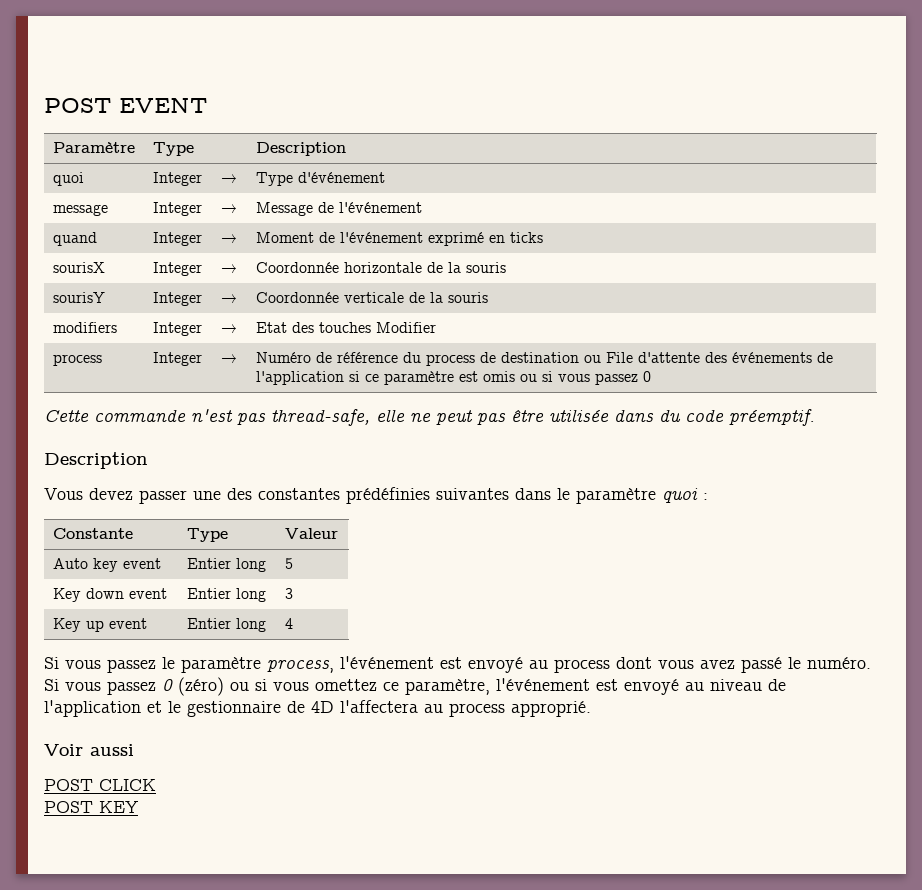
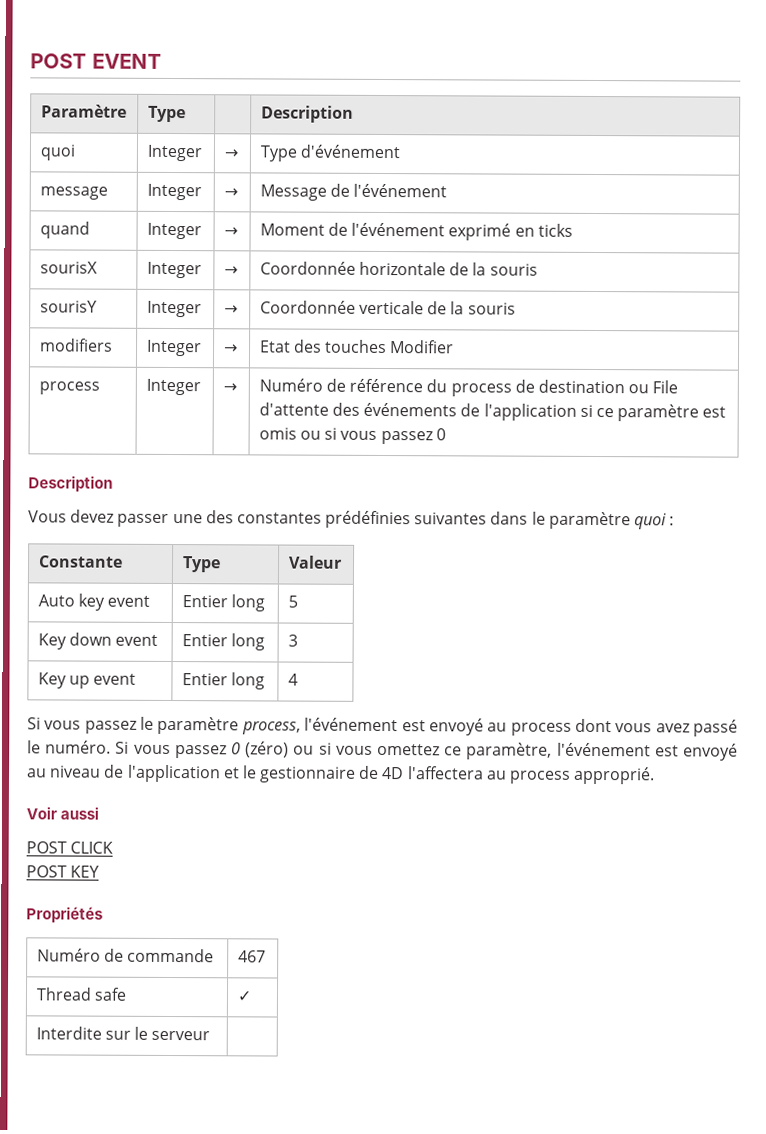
- Cette commande n'est pas thread-safe, elle ne peut pas être utilisée dans du code préemptif.
+ Propriétés
+ Numéro de commande | 467
+ Thread safe | ✓
+ Interdite sur le serveur |

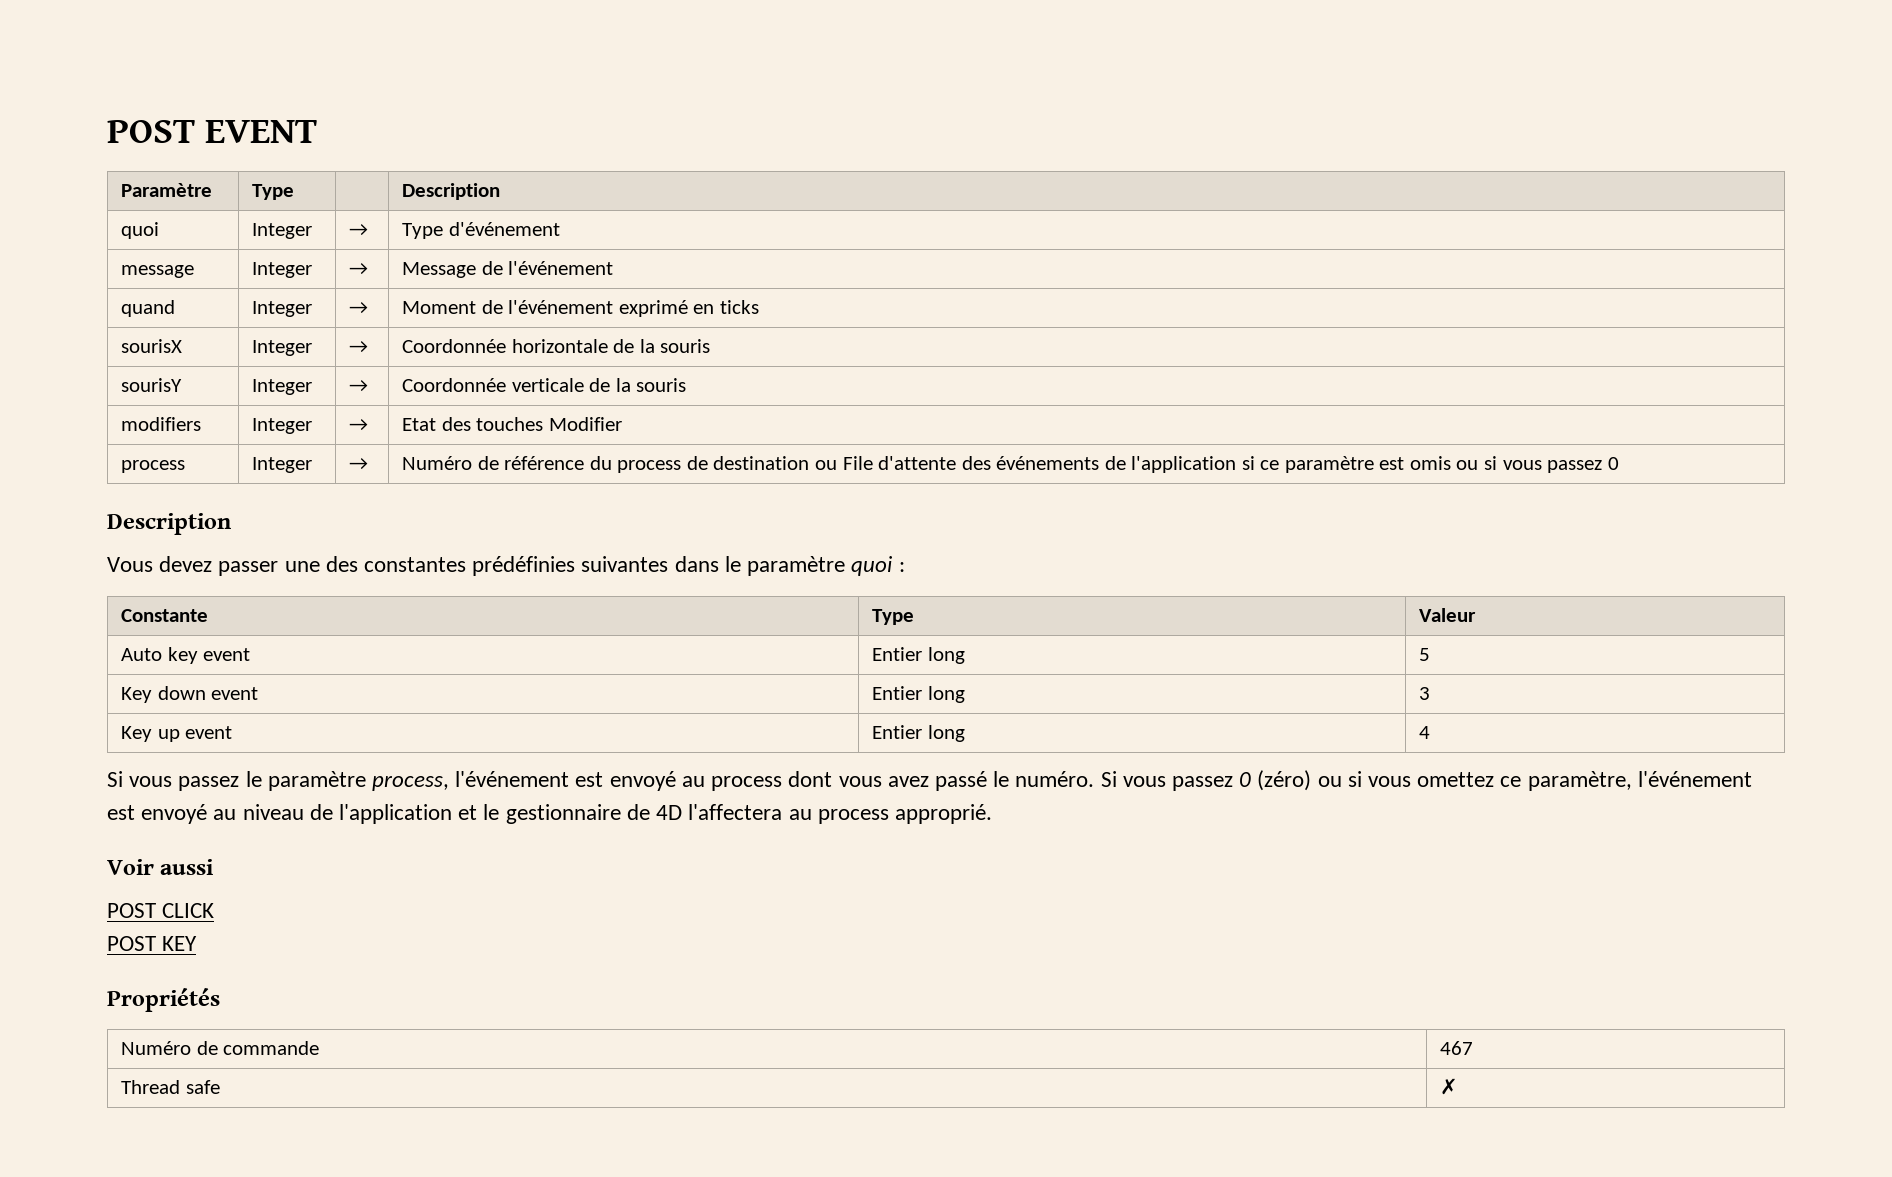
- Thread safe | ✓
- Interdite sur le serveur |
+ Thread safe | ✗

